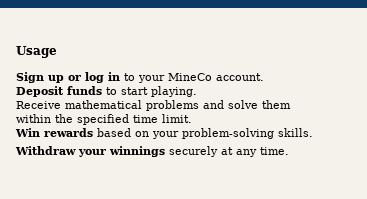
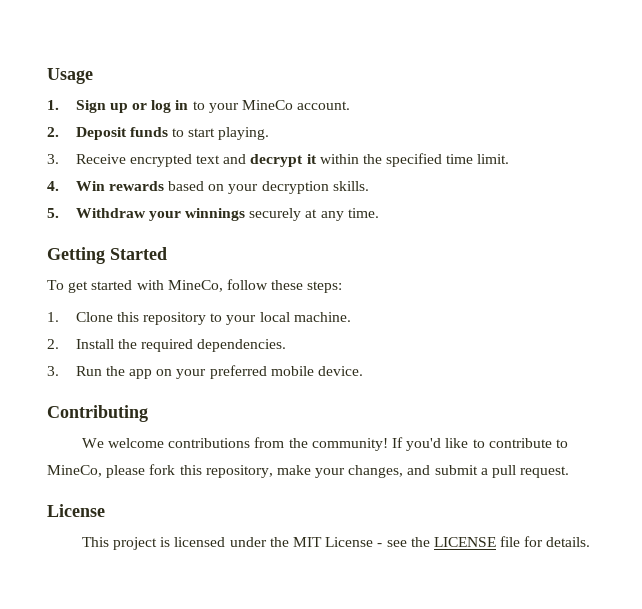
- Sign up or log in to your MineCo account.
+ 1. Sign up or log in to your MineCo account.
- Deposit funds to start playing.
+ 2. Deposit funds to start playing.
- Receive mathematical problems and solve them within the specified time limit.
+ 3. Receive encrypted text and decrypt it within the specified time limit.
- Win rewards based on your problem-solving skills.
+ 4. Win rewards based on your decryption skills.
- Withdraw your winnings securely at any time.
+ 5. Withdraw your winnings securely at any time.
+ Getting Started
+ To get started with MineCo, follow these steps:
+ 1. Clone this repository to your local machine.
+ 2. Install the required dependencies.
+ 3. Run the app on your preferred mobile device.
+ Contributing
+ We welcome contributions from the community! If you'd like to contribute to MineCo, please fork this repository, make your changes, and submit a pull request.
+ License
+ This project is licensed under the MIT License - see the LICENSE file for details.

